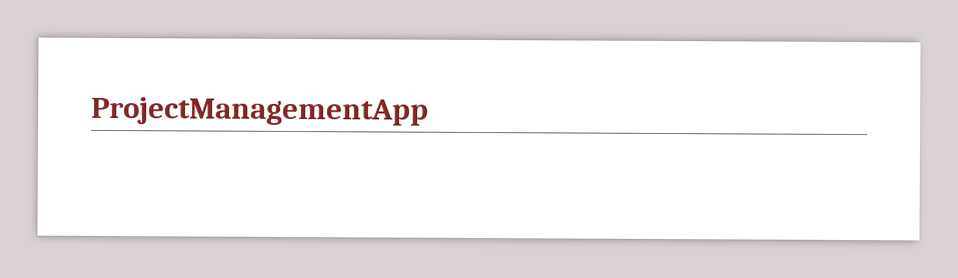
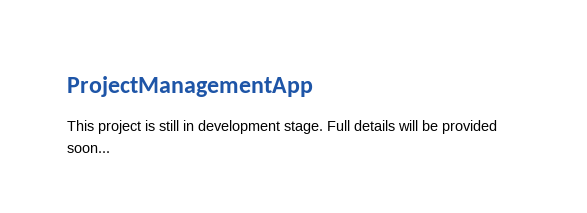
+ This project is still in development stage. Full details will be provided soon...

